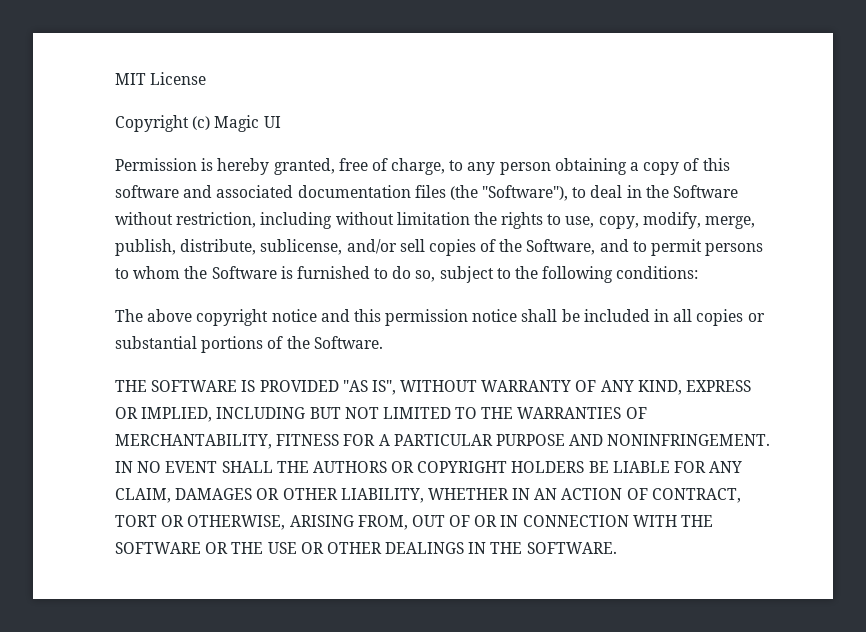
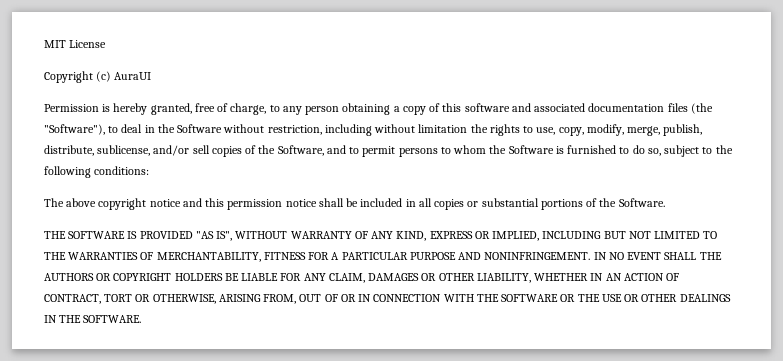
- Copyright (c) Magic UI
+ Copyright (c) AuraUI

